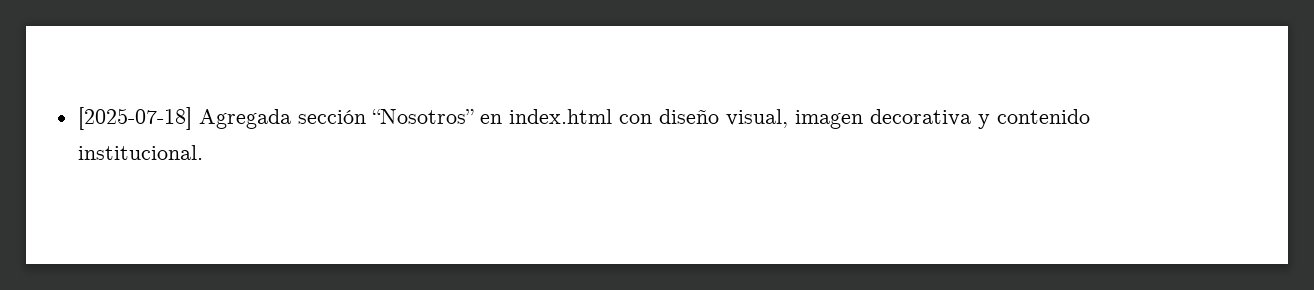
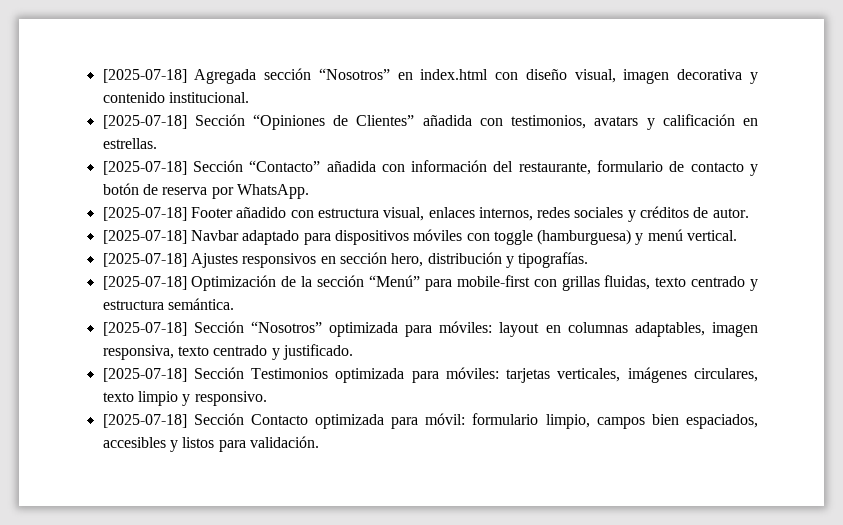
+ [2025-07-18] Sección “Opiniones de Clientes” añadida con testimonios, avatars y calificación en estrellas.
+ [2025-07-18] Sección “Contacto” añadida con información del restaurante, formulario de contacto y botón de reserva por WhatsApp.
+ [2025-07-18] Footer añadido con estructura visual, enlaces internos, redes sociales y créditos de autor.
+ [2025-07-18] Navbar adaptado para dispositivos móviles con toggle (hamburguesa) y menú vertical.
+ [2025-07-18] Ajustes responsivos en sección hero, distribución y tipografías.
+ [2025-07-18] Optimización de la sección “Menú” para mobile-first con grillas fluidas, texto centrado y estructura semántica.
+ [2025-07-18] Sección “Nosotros” optimizada para móviles: layout en columnas adaptables, imagen responsiva, texto centrado y justificado.
+ [2025-07-18] Sección Testimonios optimizada para móviles: tarjetas verticales, imágenes circulares, texto limpio y responsivo.
+ [2025-07-18] Sección Contacto optimizada para móvil: formulario limpio, campos bien espaciados, accesibles y listos para validación.

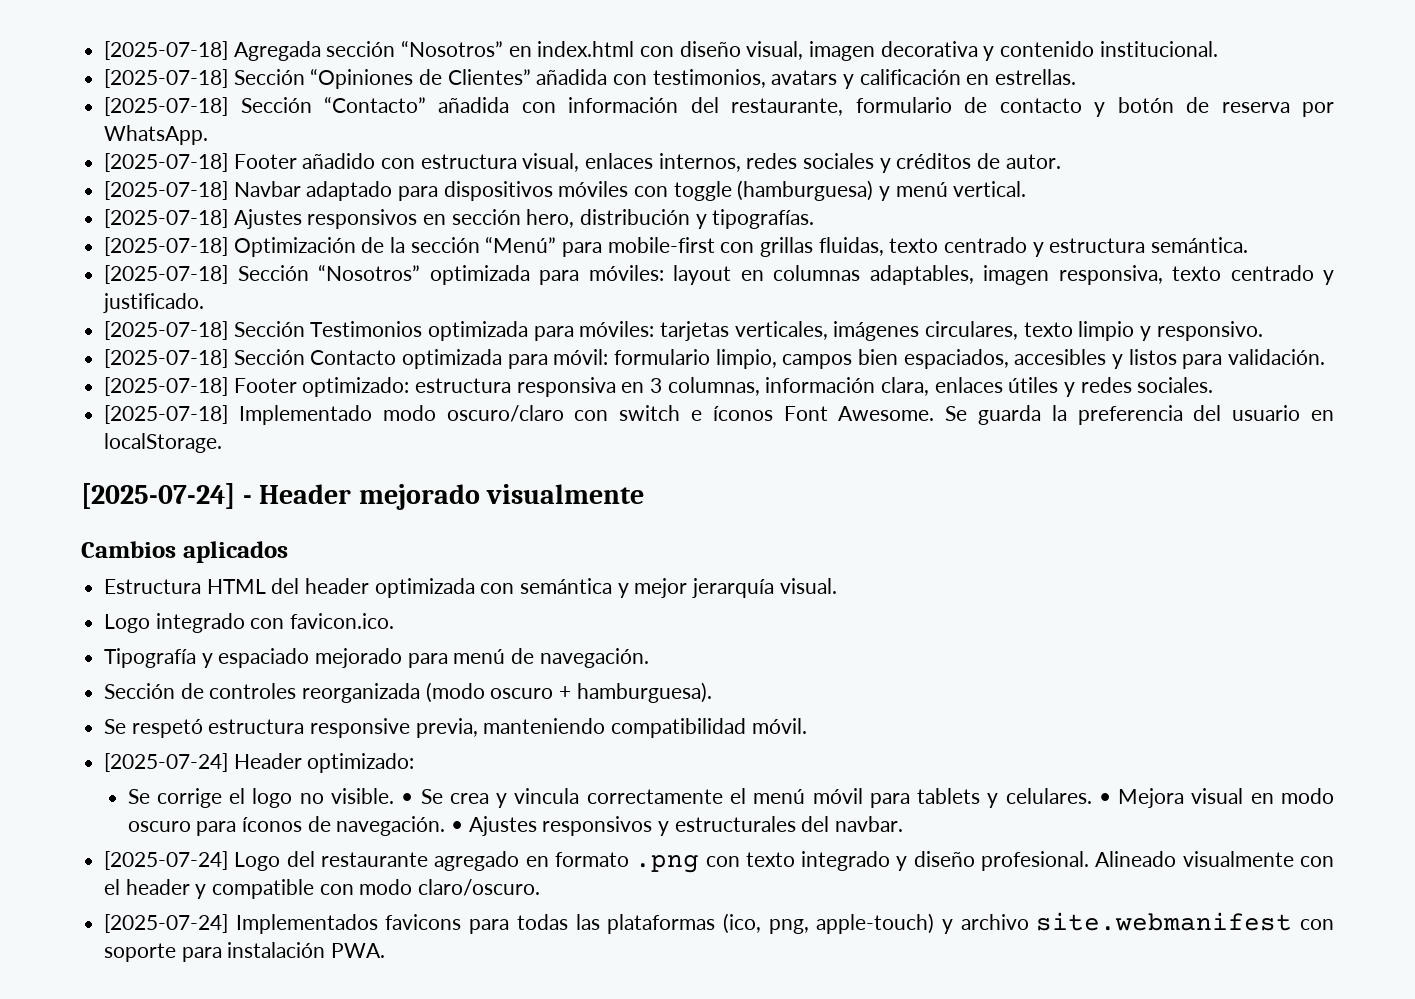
+ [2025-07-18] Footer optimizado: estructura responsiva en 3 columnas, información clara, enlaces útiles y redes sociales.
+ [2025-07-18] Implementado modo oscuro/claro con switch e íconos Font Awesome. Se guarda la preferencia del usuario en localStorage.
+ [2025-07-24] - Header mejorado visualmente
+ Cambios aplicados
+ Estructura HTML del header optimizada con semántica y mejor jerarquía visual.
+ Logo integrado con favicon.ico.
+ Tipografía y espaciado mejorado para menú de navegación.
+ Sección de controles reorganizada (modo oscuro + hamburguesa).
+ Se respetó estructura responsive previa, manteniendo compatibilidad móvil.
+ [2025-07-24] Header optimizado:
+ Se corrige el logo no visible. • Se crea y vincula correctamente el menú móvil para tablets y celulares. • Mejora visual en modo oscuro para íconos de navegación. • Ajustes responsivos y estructurales del navbar.
+ [2025-07-24] Logo del restaurante agregado en formato .png con texto integrado y diseño profesional. Alineado visualmente con el header y compatible con modo claro/oscuro.
+ [2025-07-24] Implementados favicons para todas las plataformas (ico, png, apple-touch) y archivo site.webmanifest con soporte para instalación PWA.

